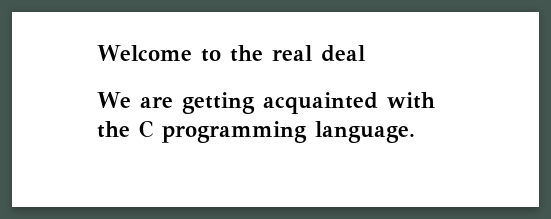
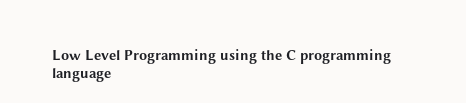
- Welcome to the real deal
- We are getting acquainted with the C programming language.
+ Low Level Programming using the C programming language

